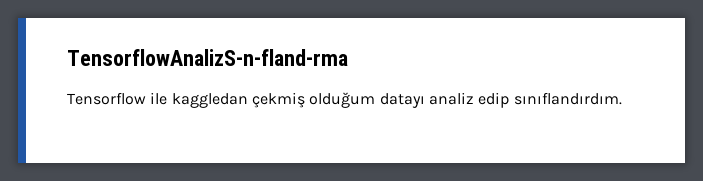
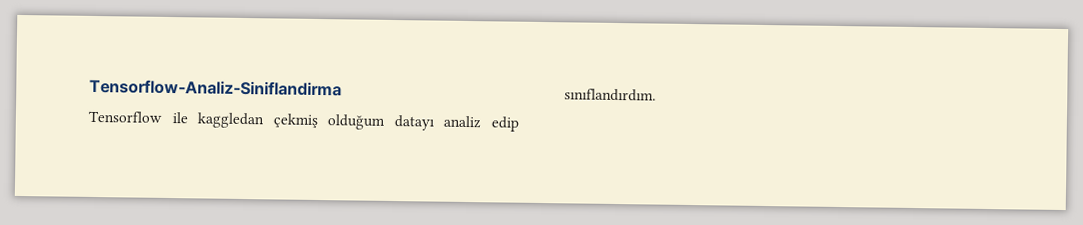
- TensorflowAnalizS-n-fland-rma
+ Tensorflow-Analiz-Siniflandirma

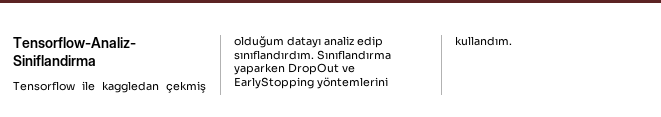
+ Sınıflandırma yaparken DropOut ve EarlyStopping yöntemlerini kullandım.

